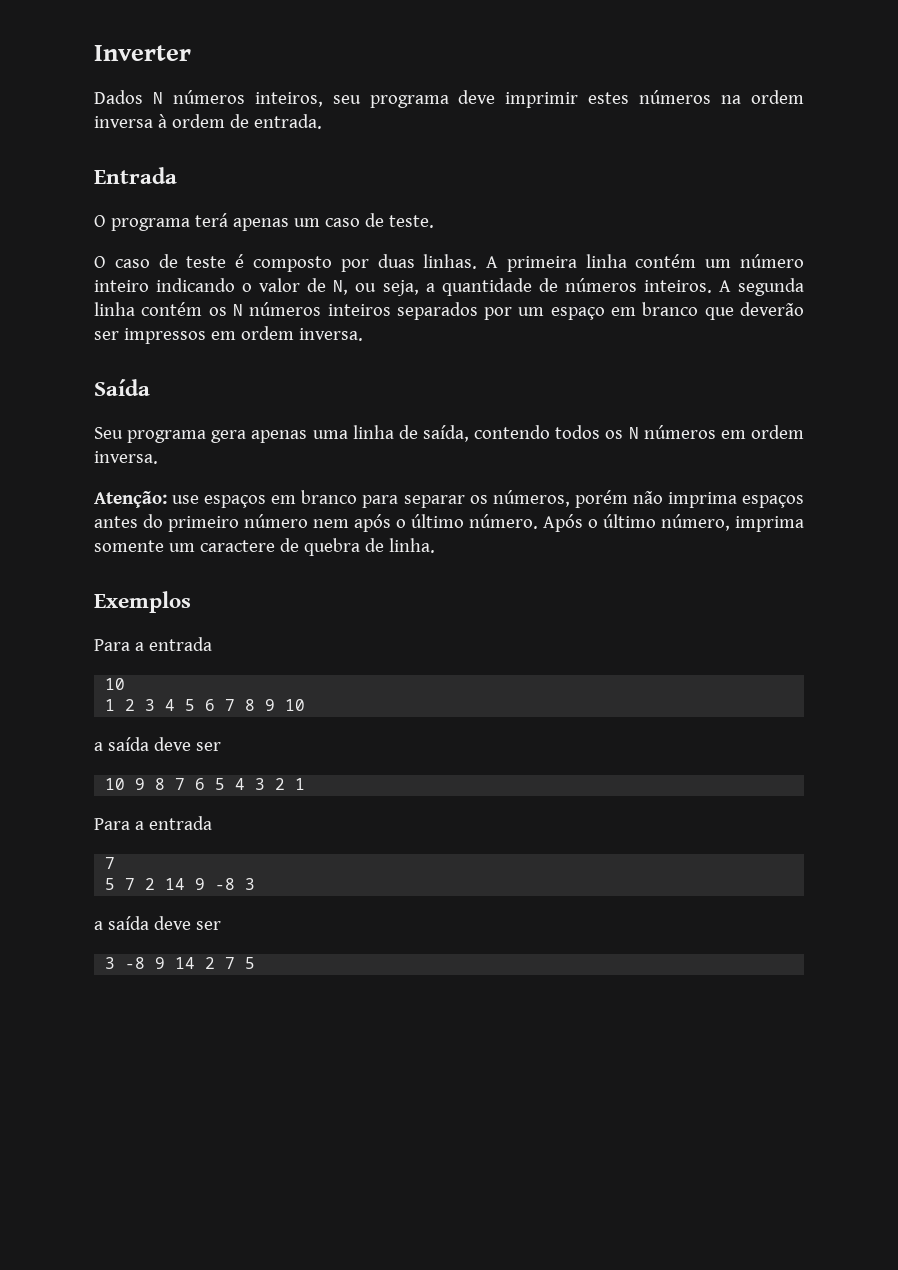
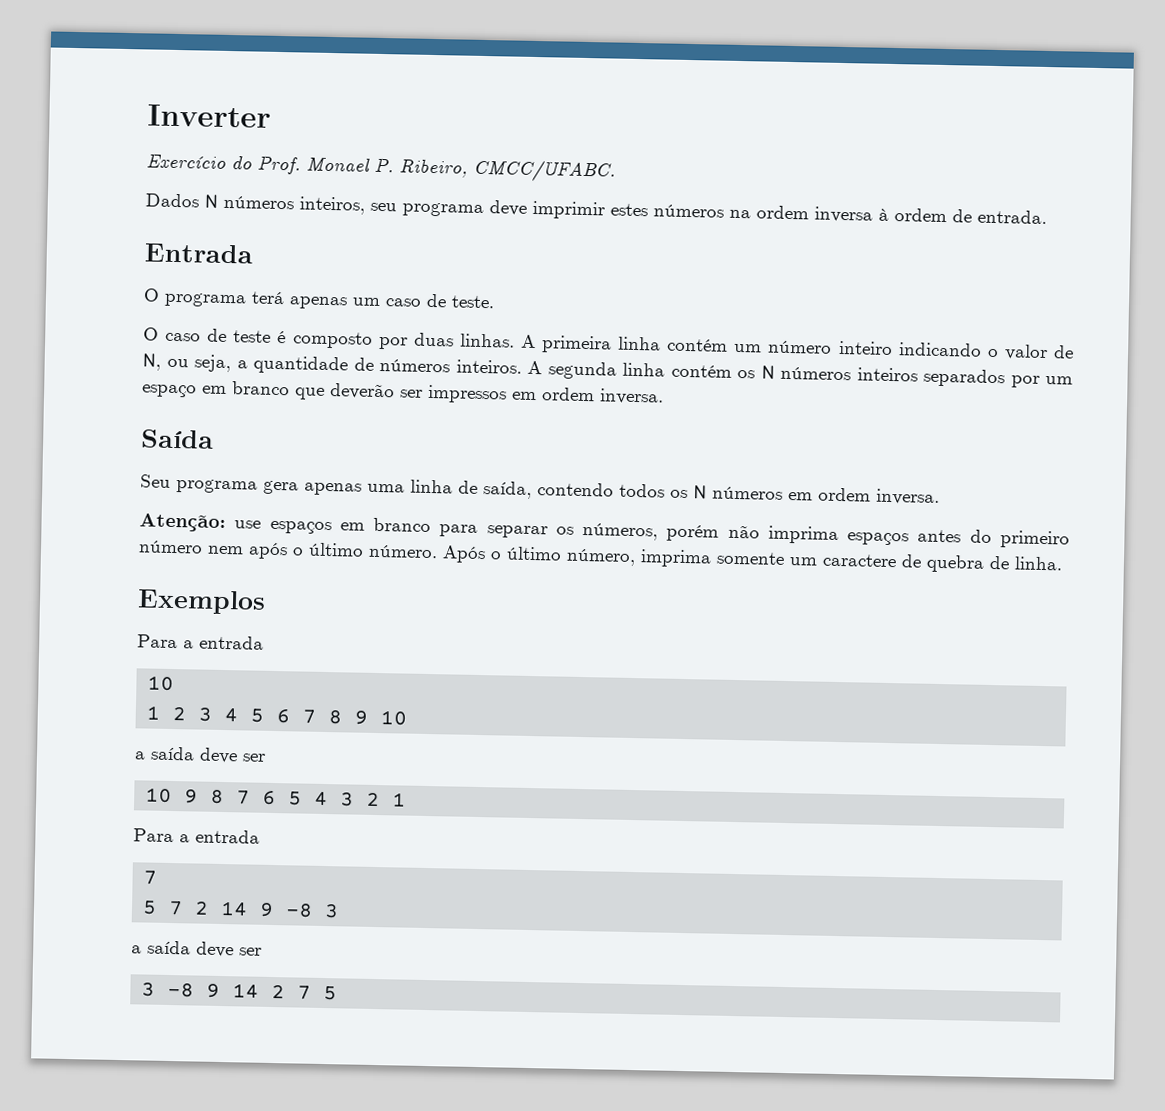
+ Exercício do Prof. Monael P. Ribeiro, CMCC/UFABC.

